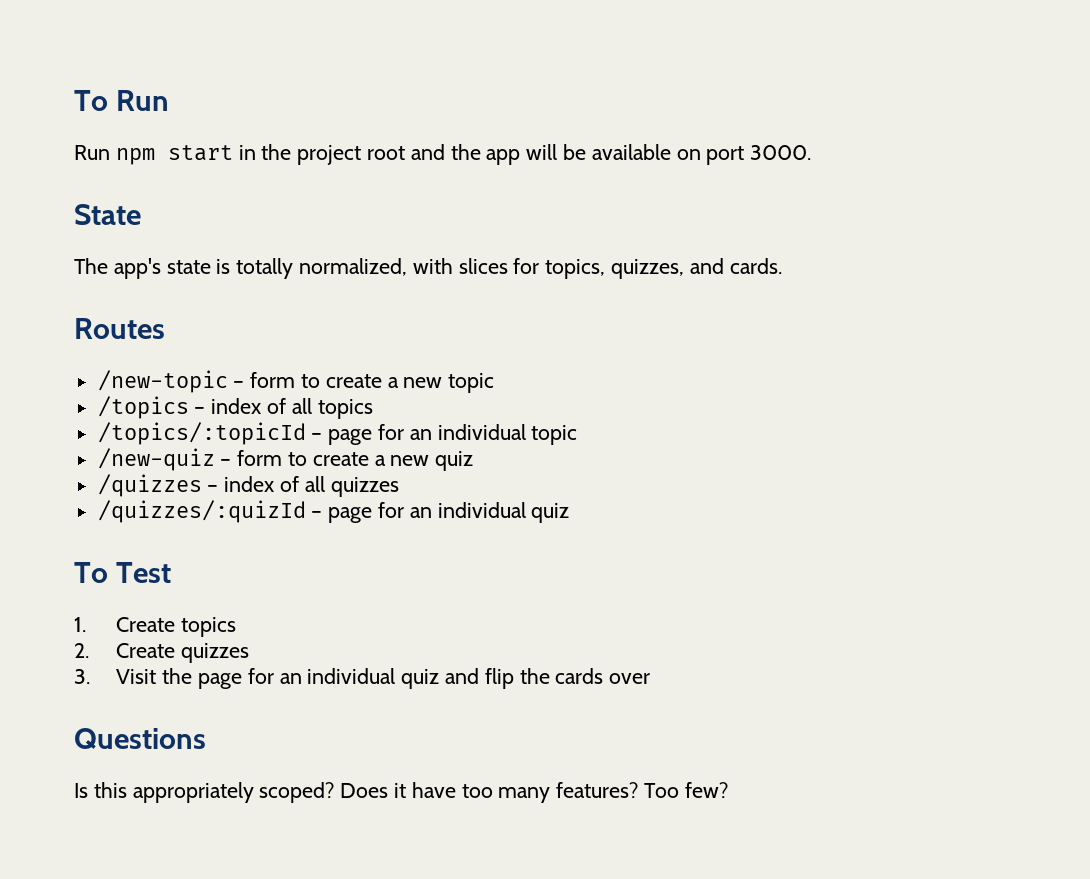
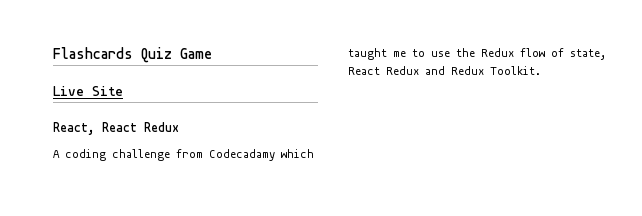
- To Run
- Run npm start in the project root and the app will be available on port 3000.
- State
- The app's state is totally normalized, with slices for topics, quizzes, and cards.
- Routes
- /new-topic – form to create a new topic
- /topics – index of all topics
- /topics/:topicId – page for an individual topic
- /new-quiz – form to create a new quiz
- /quizzes – index of all quizzes
- /quizzes/:quizId – page for an individual quiz
- To Test
- 1. Create topics
- 2. Create quizzes
- 3. Visit the page for an individual quiz and flip the cards over
- Questions
- Is this appropriately scoped? Does it have too many features? Too few?
+ Flashcards Quiz Game
+ Live Site
+ React, React Redux
+ A coding challenge from Codecadamy which taught me to use the Redux flow of state, React Redux and Redux Toolkit.

